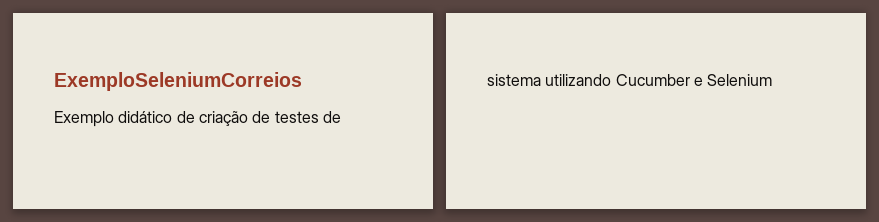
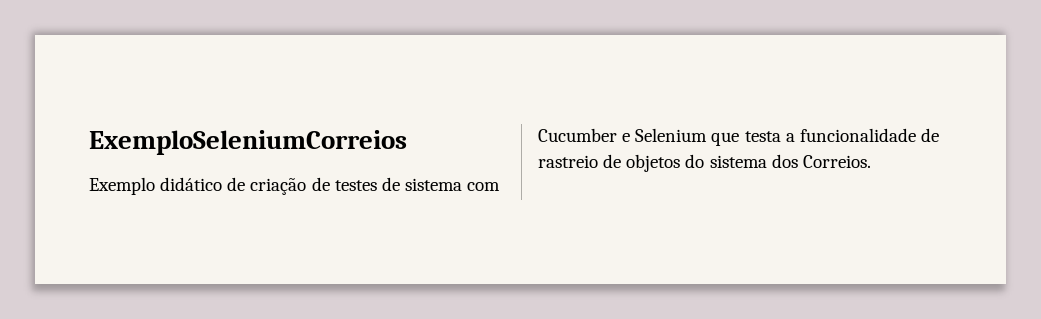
- Exemplo didático de criação de testes de sistema utilizando Cucumber e Selenium
+ Exemplo didático de criação de testes de sistema com Cucumber e Selenium que testa a funcionalidade de rastreio de objetos do sistema dos Correios.

